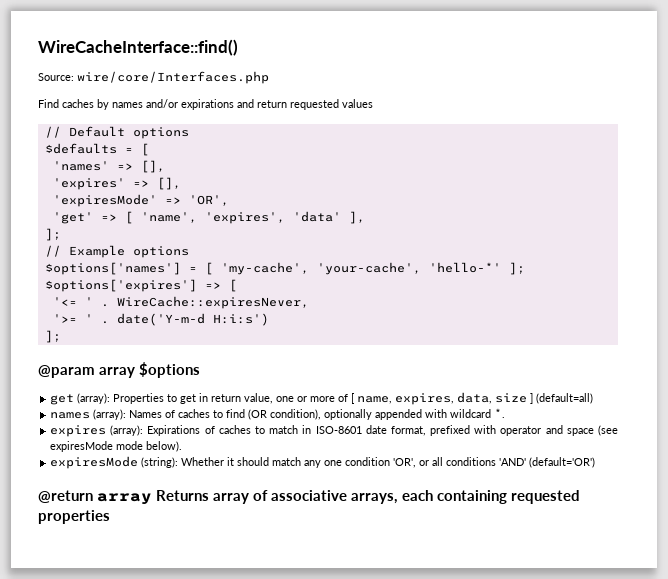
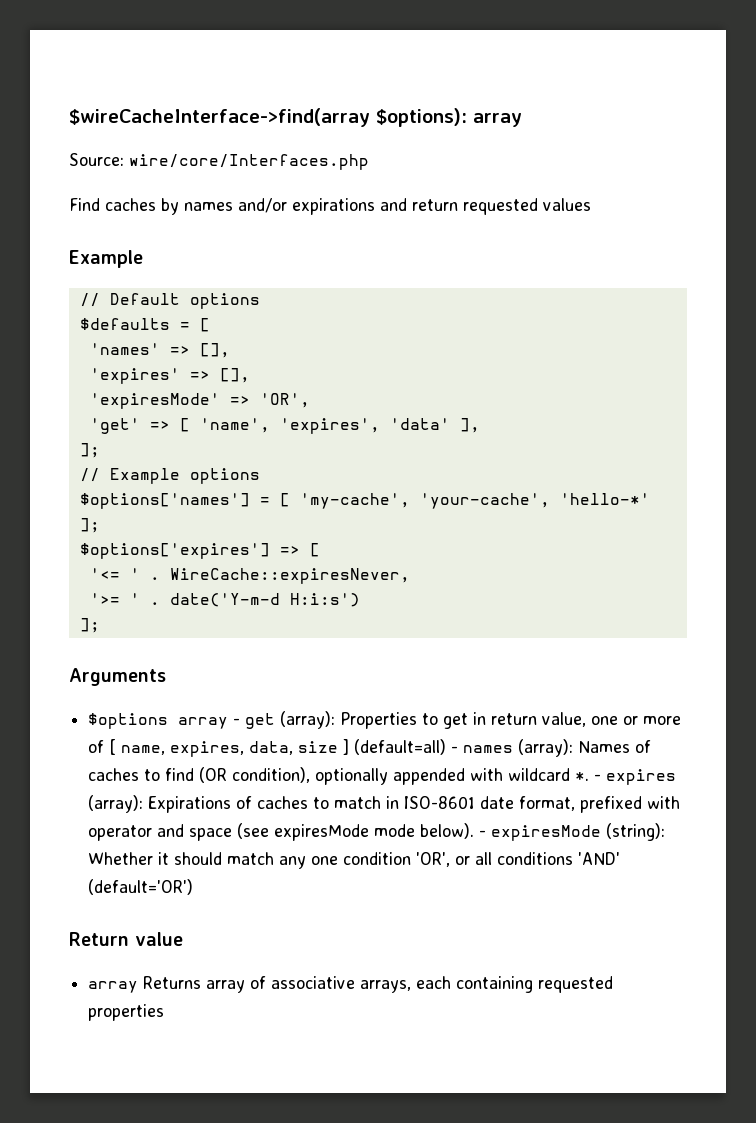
- WireCacheInterface::find()
+ $wireCacheInterface->find(array $options): array
  Find caches by names and/or expirations and return requested values
+ Example
- @param array $options
- get (array):
+ Arguments
+ $options array - get (array):
- Properties to get in return value, one or more of [ name, expires, data, size ] (default=all)
- names (array):
+ Properties to get in return value, one or more of [ name, expires, data, size ] (default=all) - names (array):
- Names of caches to find (OR condition), optionally appended with wildcard *.
- expires (array):
+ Names of caches to find (OR condition), optionally appended with wildcard *. - expires (array):
- Expirations of caches to match in ISO-8601 date format, prefixed with operator and space (see expiresMode mode below).
- expiresMode (string):
+ Expirations of caches to match in ISO-8601 date format, prefixed with operator and space (see expiresMode mode below). - expiresMode (string):
- @return array Returns array of associative arrays, each containing requested properties
+ Return value
+ array Returns array of associative arrays, each containing requested properties

